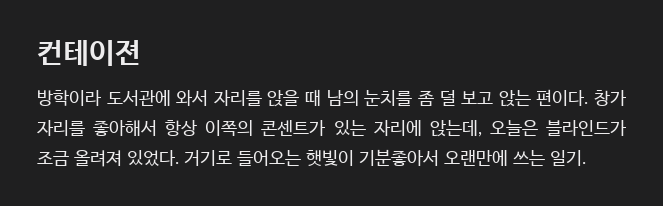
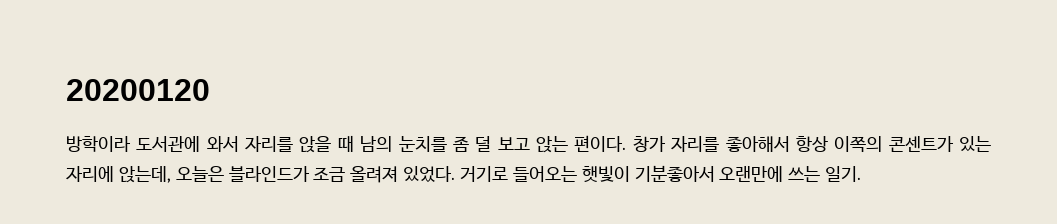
- 컨테이젼
+ 20200120

